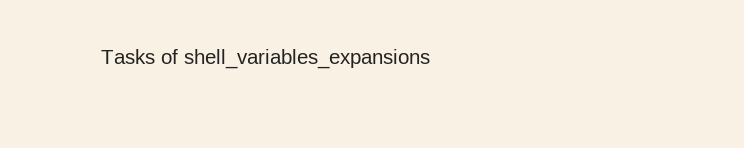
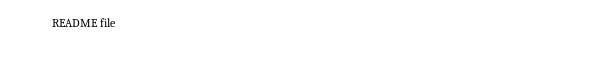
- Tasks of shell_variables_expansions
+ README file

